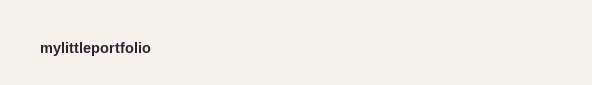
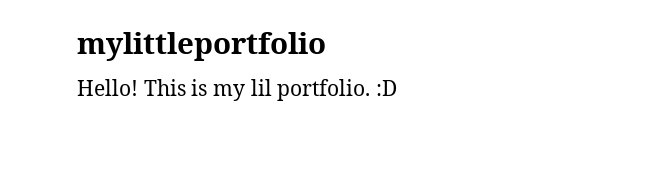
+ Hello! This is my lil portfolio. :D

